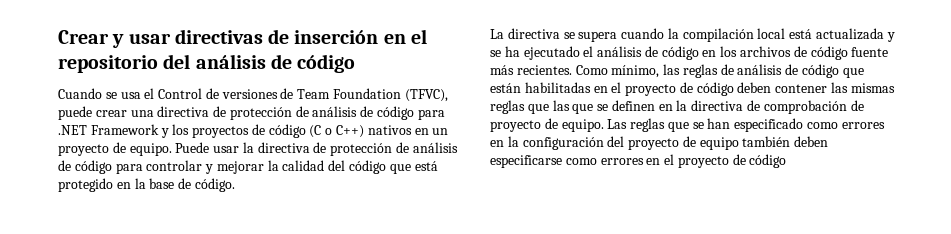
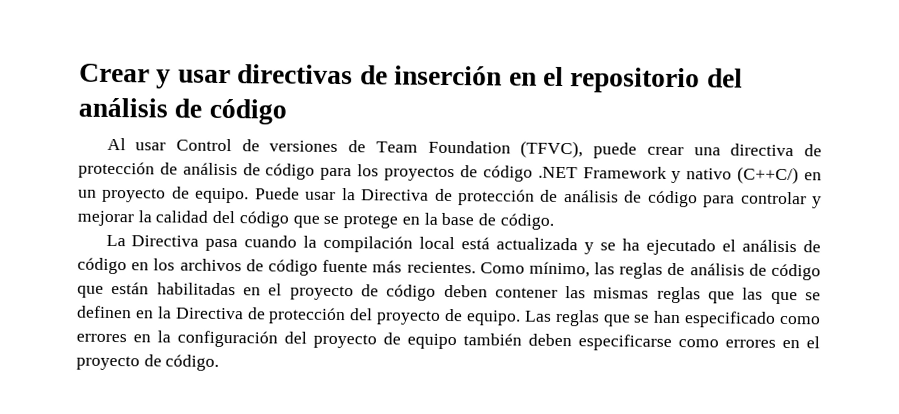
- Cuando se usa el Control de versiones de Team Foundation (TFVC), puede crear una directiva de protección de análisis de código para .NET Framework y los proyectos de código (C o C++) nativos en un proyecto de equipo.
+ Al usar Control de versiones de Team Foundation (TFVC), puede crear una directiva de protección de análisis de código para los proyectos de código .NET Framework y nativo (C++C/) en un proyecto de equipo.
- Puede usar la directiva de protección de análisis de código para controlar y mejorar la calidad del código que está protegido en la base de código.
+ Puede usar la Directiva de protección de análisis de código para controlar y mejorar la calidad del código que se protege en la base de código.
- La directiva se supera cuando la compilación local está actualizada y se ha ejecutado el análisis de código en los archivos de código fuente más recientes.
+ La Directiva pasa cuando la compilación local está actualizada y se ha ejecutado el análisis de código en los archivos de código fuente más recientes.
- Como mínimo, las reglas de análisis de código que están habilitadas en el proyecto de código deben contener las mismas reglas que las que se definen en la directiva de comprobación de proyecto de equipo.
+ Como mínimo, las reglas de análisis de código que están habilitadas en el proyecto de código deben contener las mismas reglas que las que se definen en la Directiva de protección del proyecto de equipo.
- Las reglas que se han especificado como errores en la configuración del proyecto de equipo también deben especificarse como errores en el proyecto de código
+ Las reglas que se han especificado como errores en la configuración del proyecto de equipo también deben especificarse como errores en el proyecto de código.

